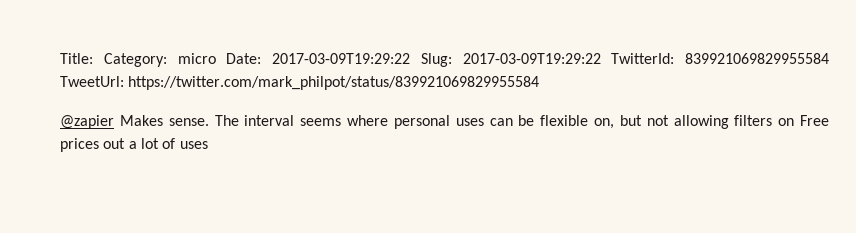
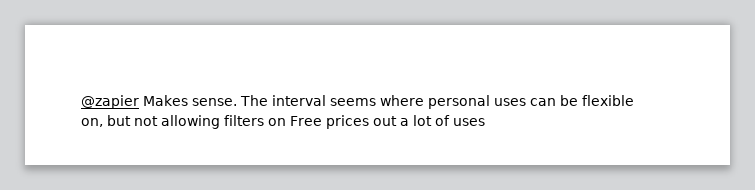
- Title: Category: micro Date: 2017-03-09T19:29:22 Slug: 2017-03-09T19:29:22 TwitterId: 839921069829955584 TweetUrl: https://twitter.com/mark_philpot/status/839921069829955584

